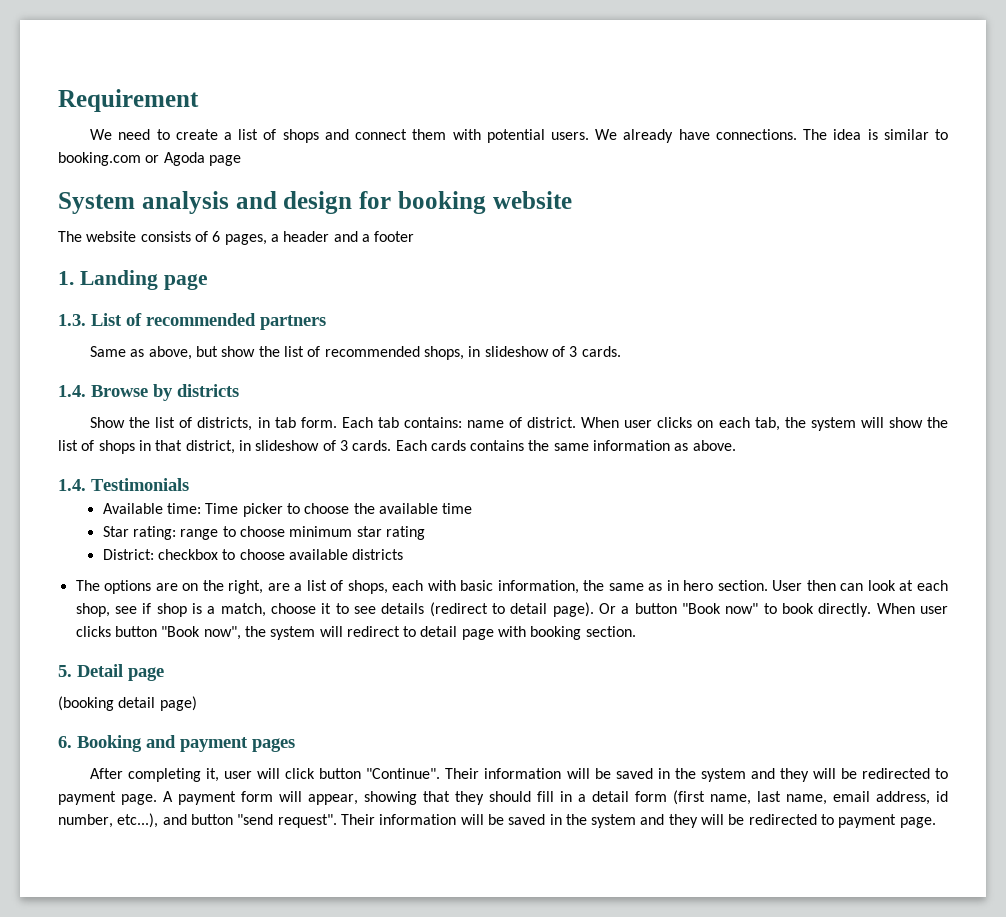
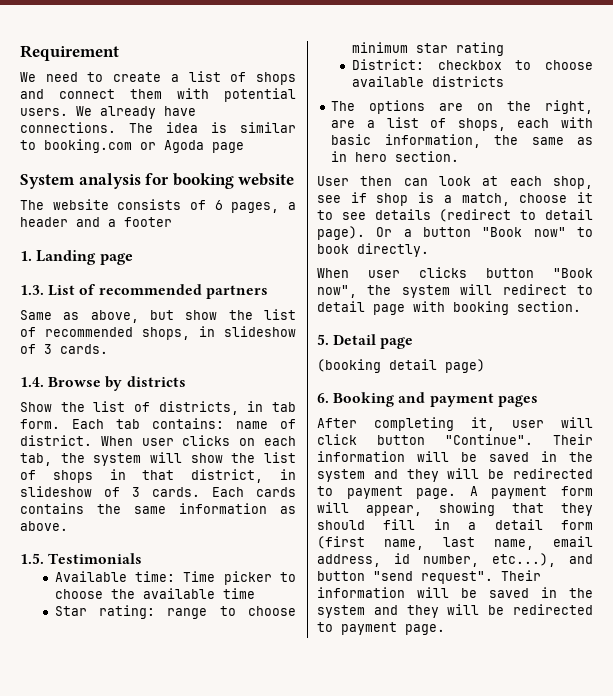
- System analysis and design for booking website
+ System analysis for booking website
- 1.4. Testimonials
+ 1.5. Testimonials
- The options are on the right, are a list of shops, each with basic information, the same as in hero section. User then can look at each shop, see if shop is a match, choose it to see details (redirect to detail page).
+ The options are on the right, are a list of shops, each with basic information, the same as in hero section.
+ User then can look at each shop, see if shop is a match, choose it to see details (redirect to detail page).
- Or a button "Book now" to book directly. When user clicks button "Book now", the system will redirect to detail page with booking section.
+ Or a button "Book now" to book directly.
+ When user clicks button "Book now", the system will redirect to detail page with booking section.

